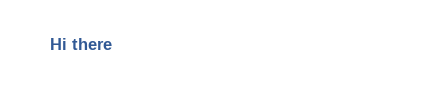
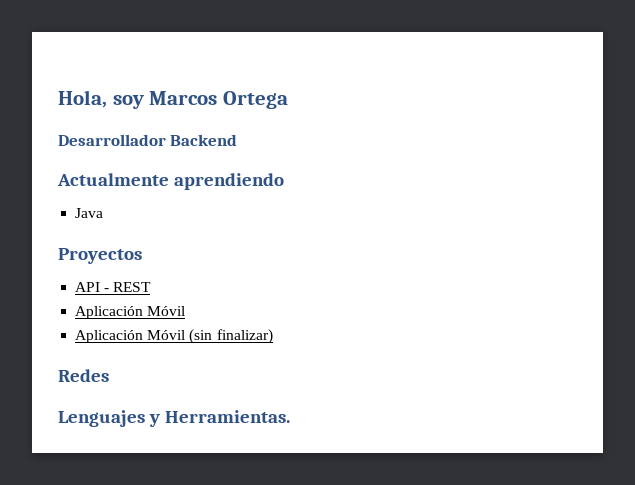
- Hi there
+ Hola, soy Marcos Ortega
+ Desarrollador Backend
+ Actualmente aprendiendo
+ Java
+ Proyectos
+ API - REST
+ Aplicación Móvil
+ Aplicación Móvil (sin finalizar)
+ Redes
+ Lenguajes y Herramientas.

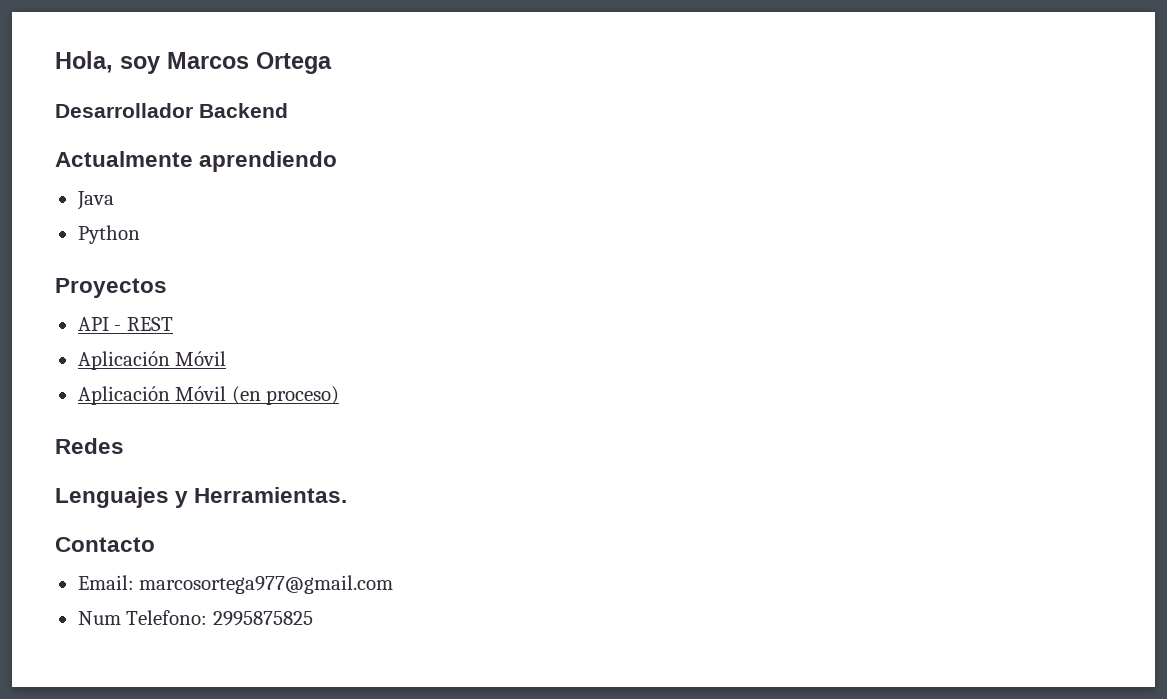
+ Python
- Aplicación Móvil (sin finalizar)
+ Aplicación Móvil (en proceso)
+ Contacto
+ Email: marcosortega977@gmail.com
+ Num Telefono: 2995875825

